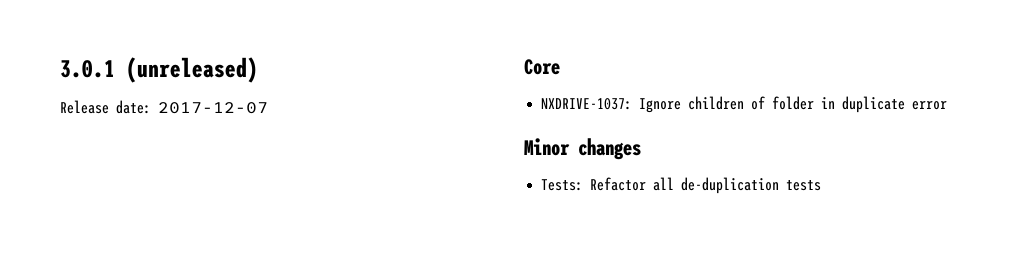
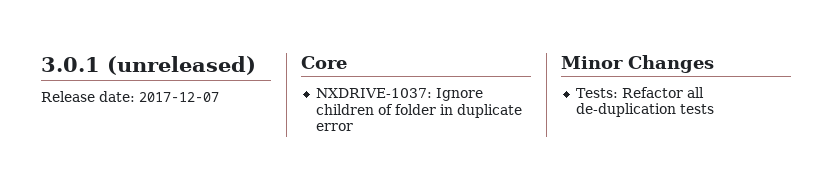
- Minor changes
+ Minor Changes

